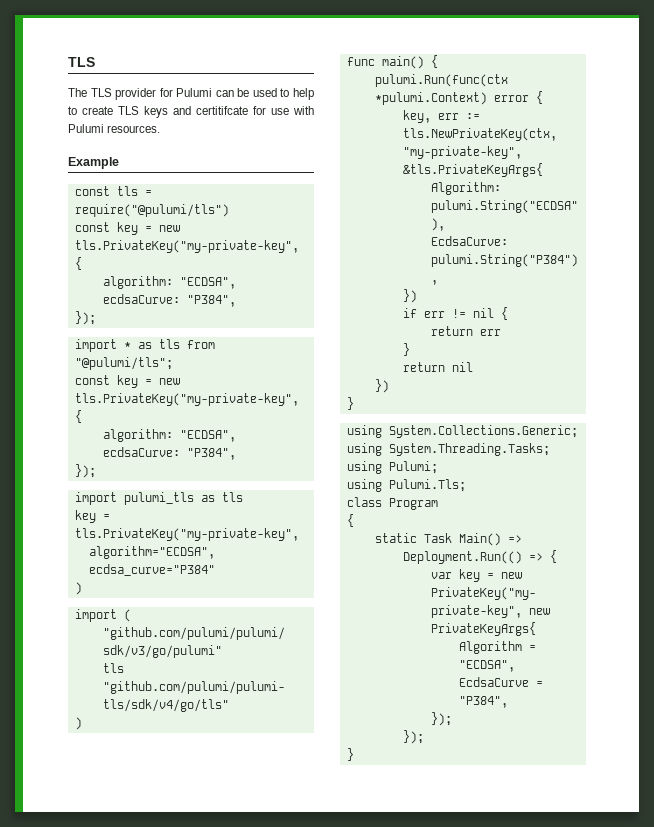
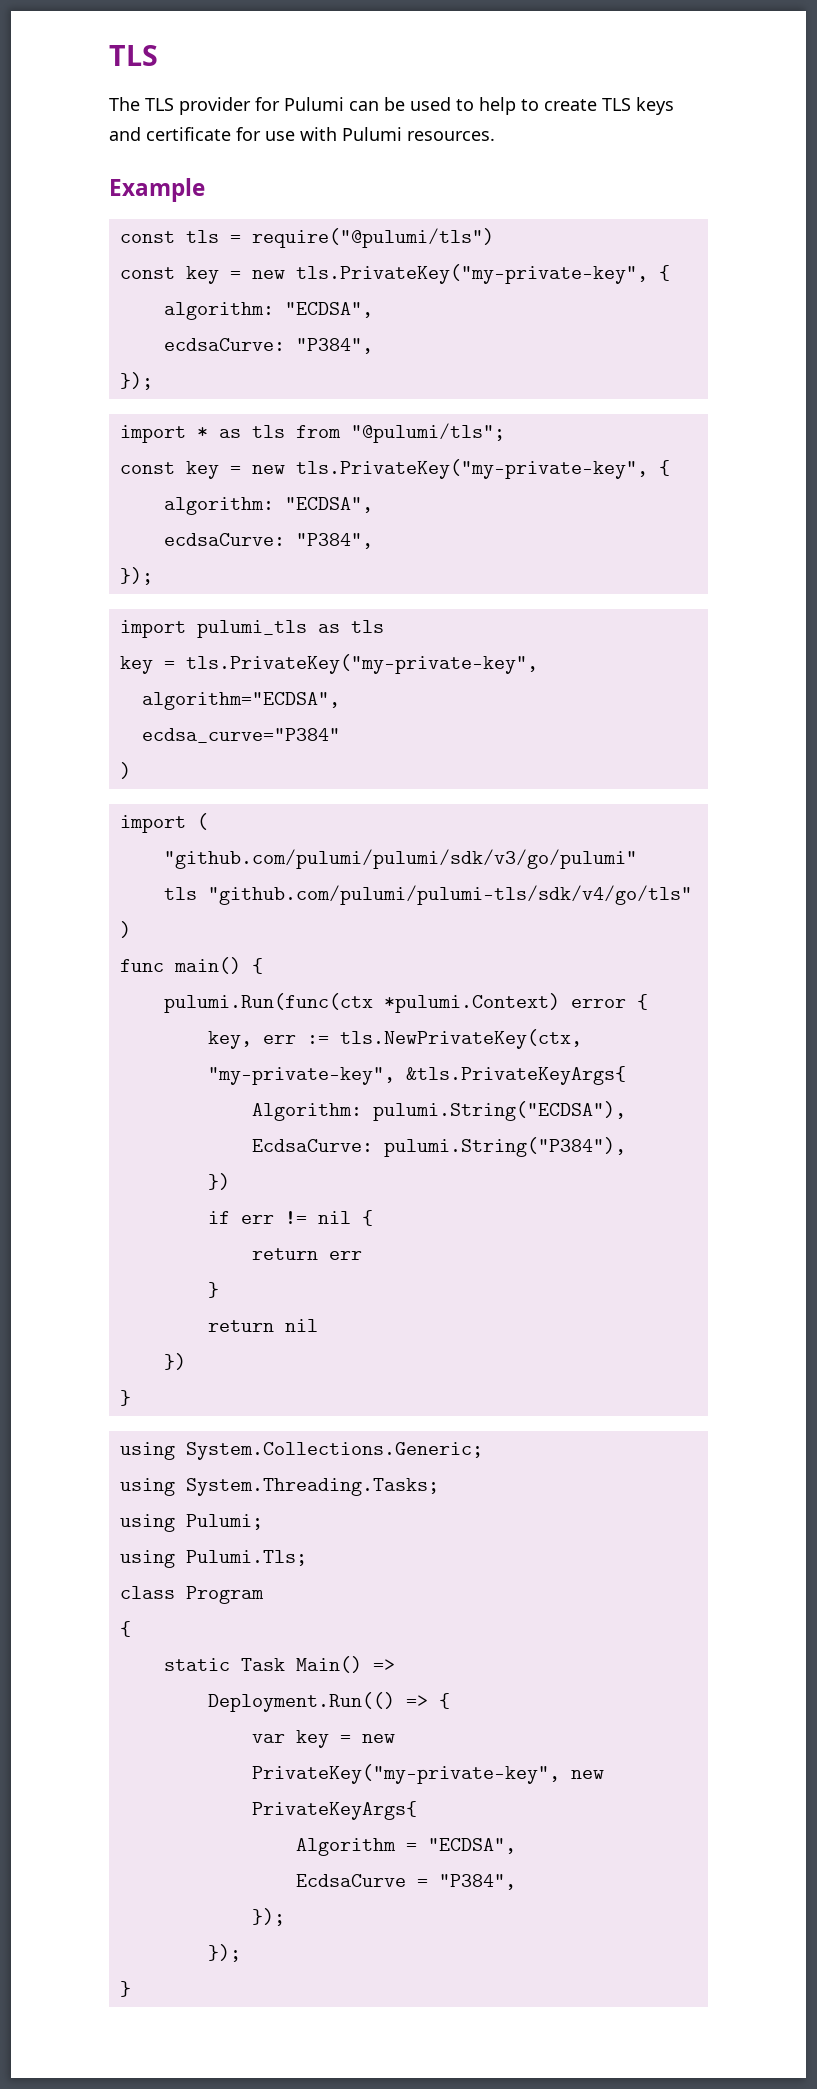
- The TLS provider for Pulumi can be used to help to create TLS keys and certitifcate for use with Pulumi resources.
+ The TLS provider for Pulumi can be used to help to create TLS keys and certificate for use with Pulumi resources.

